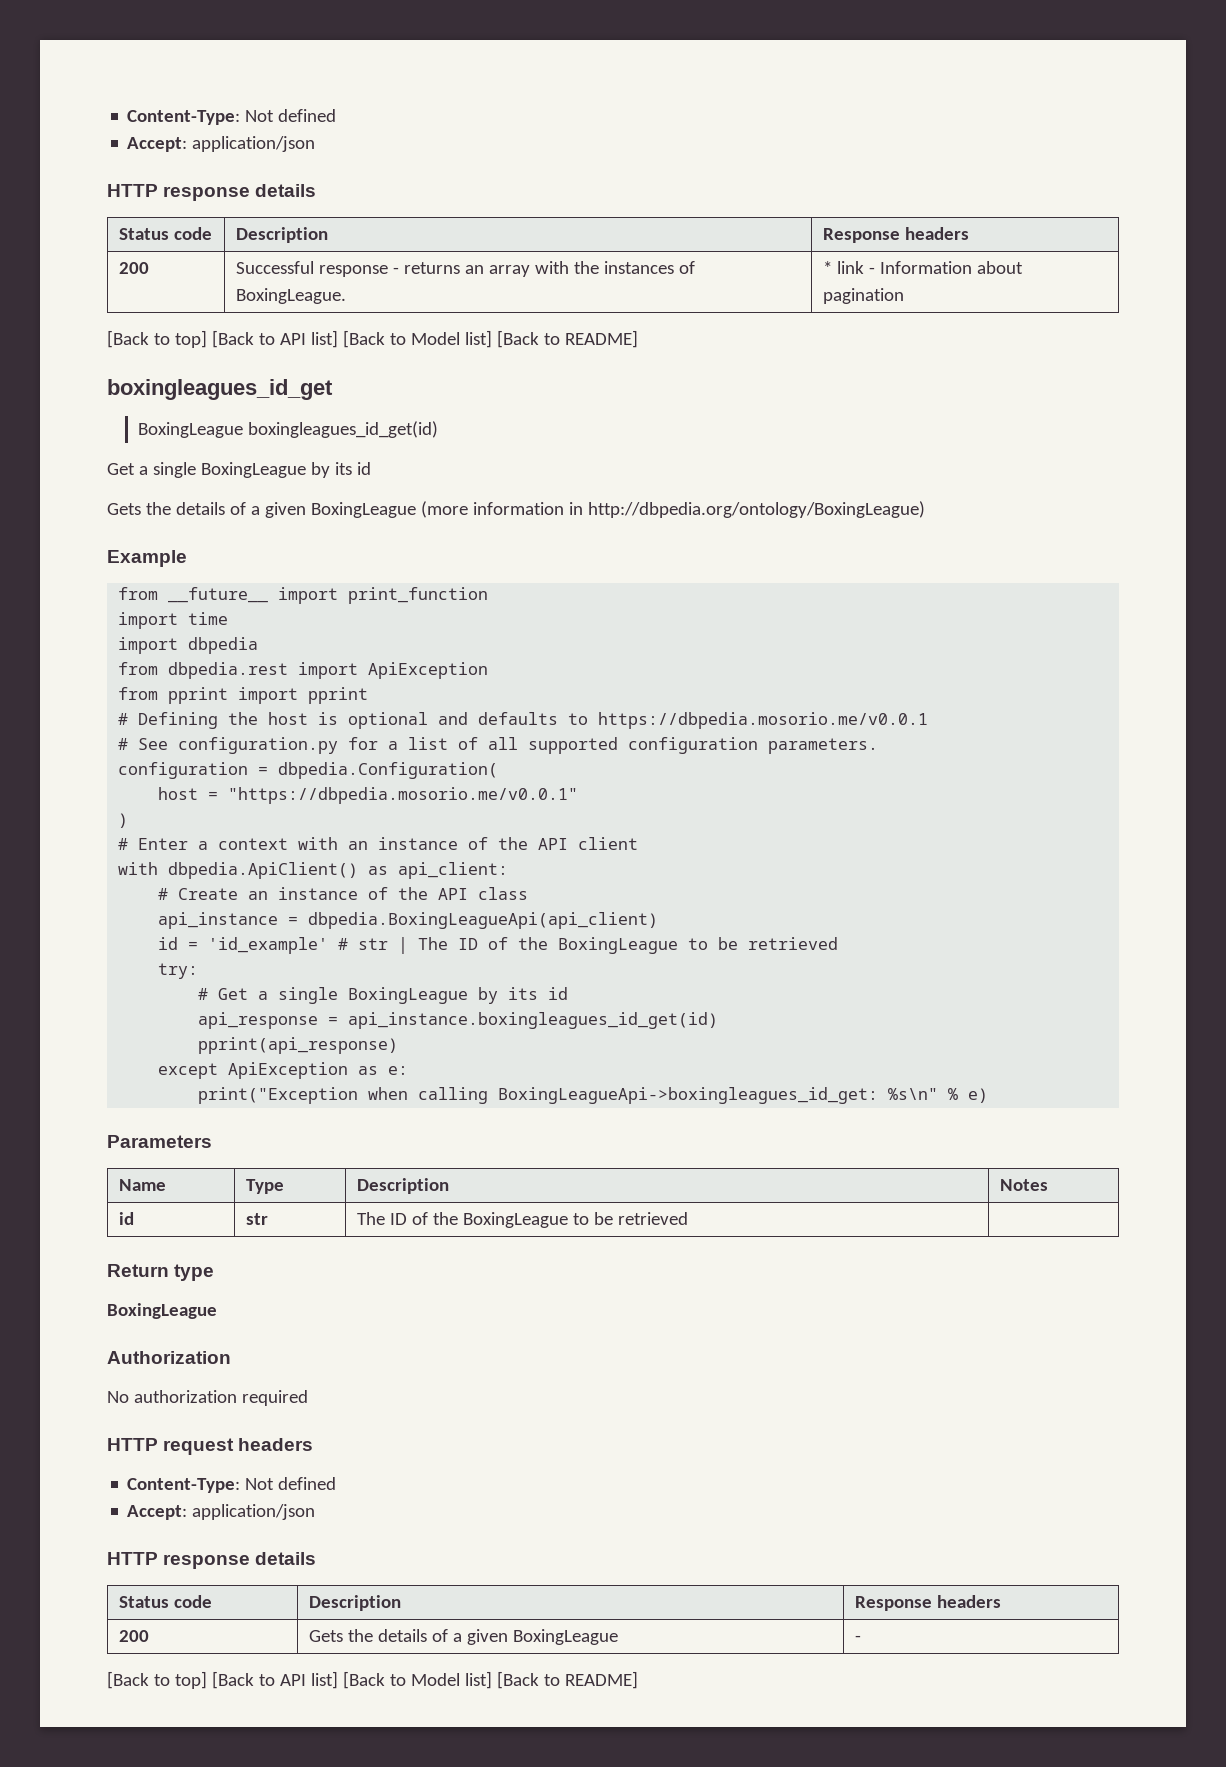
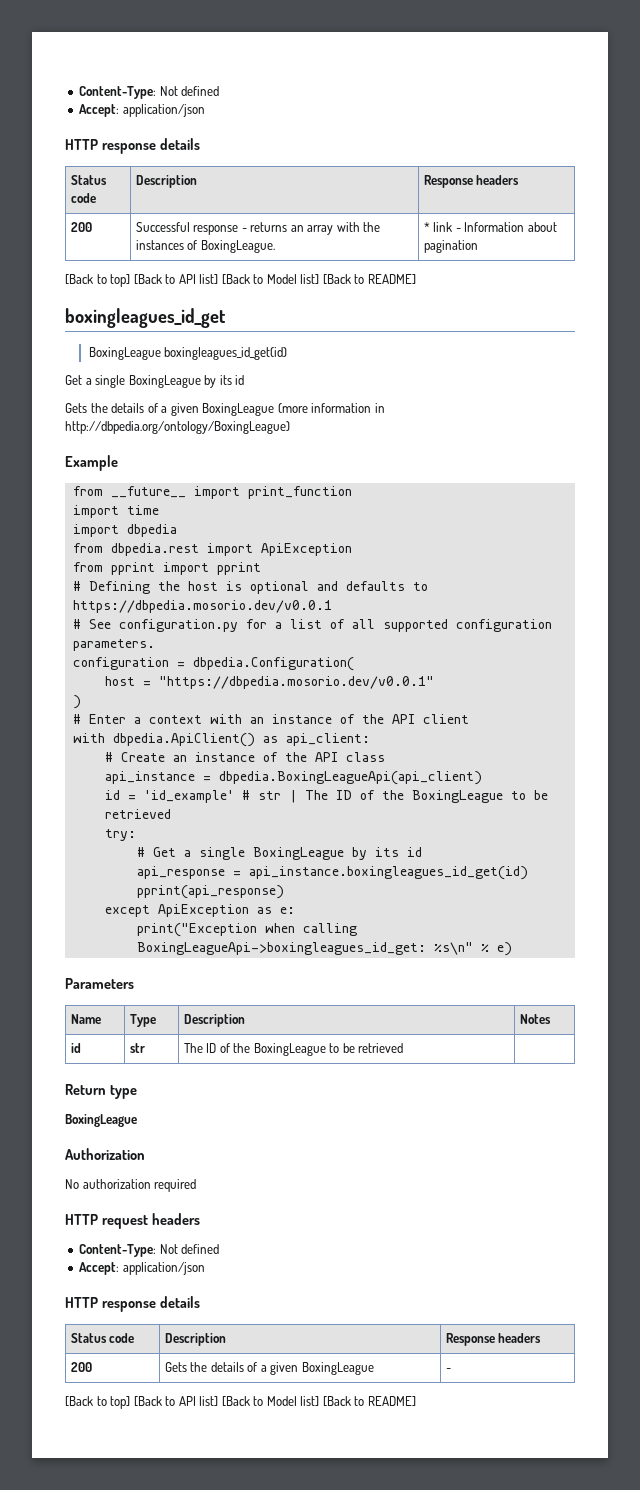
- # Defining the host is optional and defaults to https://dbpedia.mosorio.me/v0.0.1
+ # Defining the host is optional and defaults to https://dbpedia.mosorio.dev/v0.0.1
- host = "https://dbpedia.mosorio.me/v0.0.1"
+ host = "https://dbpedia.mosorio.dev/v0.0.1"

